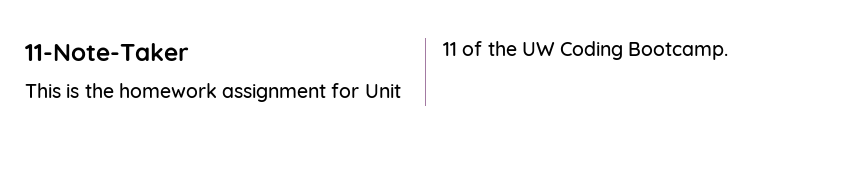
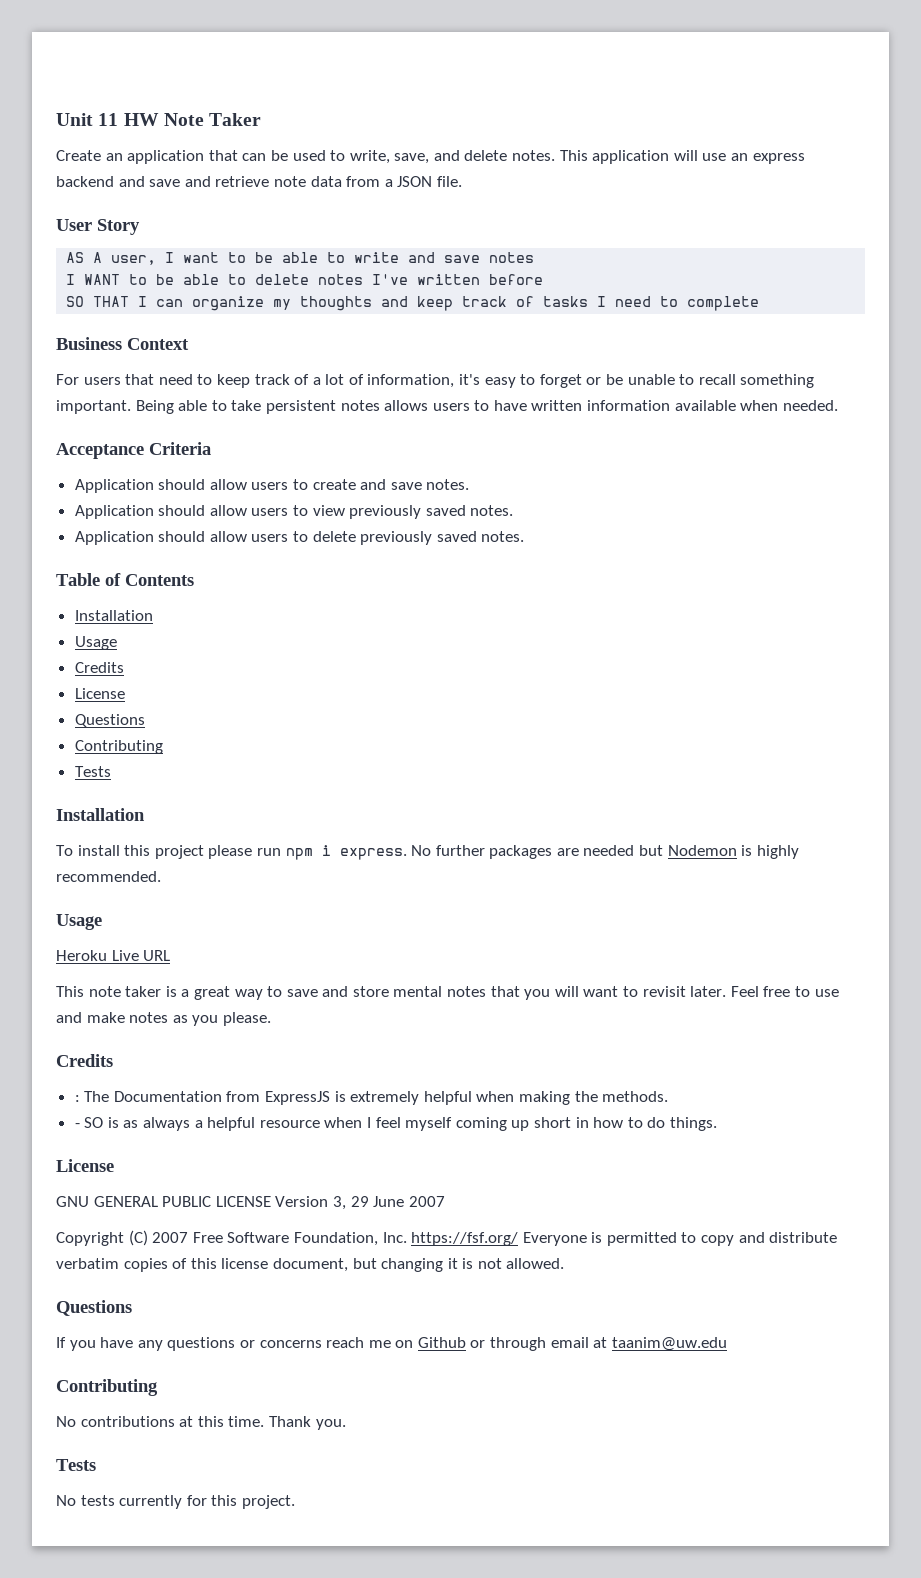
- 11-Note-Taker
- This is the homework assignment for Unit 11 of the UW Coding Bootcamp.
+ Unit 11 HW Note Taker
+ Create an application that can be used to write, save, and delete notes. This application will use an express backend and save and retrieve note data from a JSON file.
+ User Story
+ AS A user, I want to be able to write and save notes
+ I WANT to be able to delete notes I've written before
+ SO THAT I can organize my thoughts and keep track of tasks I need to complete
+ Business Context
+ For users that need to keep track of a lot of information, it's easy to forget or be unable to recall something important. Being able to take persistent notes allows users to have written information available when needed.
+ Acceptance Criteria
+ Application should allow users to create and save notes.
+ Application should allow users to view previously saved notes.
+ Application should allow users to delete previously saved notes.
+ Table of Contents
+ Installation
+ Usage
+ Credits
+ License
+ Questions
+ Contributing
+ Tests
+ Installation
+ To install this project please run npm i express. No further packages are needed but Nodemon is highly recommended.
+ Usage
+ Heroku Live URL
+ This note taker is a great way to save and store mental notes that you will want to revisit later. Feel free to use and make notes as you please.
+ Credits
+ : The Documentation from ExpressJS is extremely helpful when making the methods.
+ - SO is as always a helpful resource when I feel myself coming up short in how to do things.
+ License
+ GNU GENERAL PUBLIC LICENSE Version 3, 29 June 2007
+ Copyright (C) 2007 Free Software Foundation, Inc. https://fsf.org/ Everyone is permitted to copy and distribute verbatim copies of this license document, but changing it is not allowed.
+ Questions
+ If you have any questions or concerns reach me on Github or through email at taanim@uw.edu
+ Contributing
+ No contributions at this time. Thank you.
+ Tests
+ No tests currently for this project.

